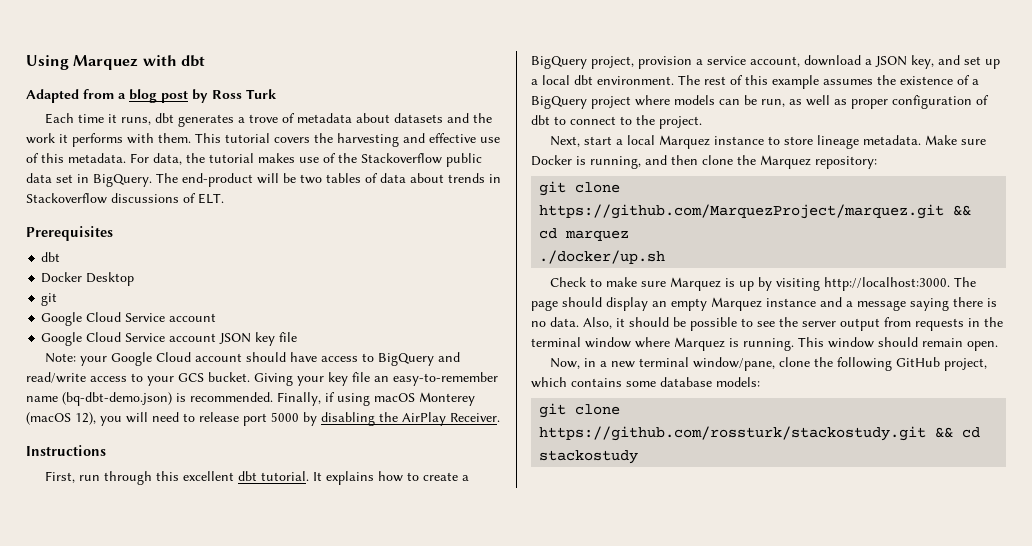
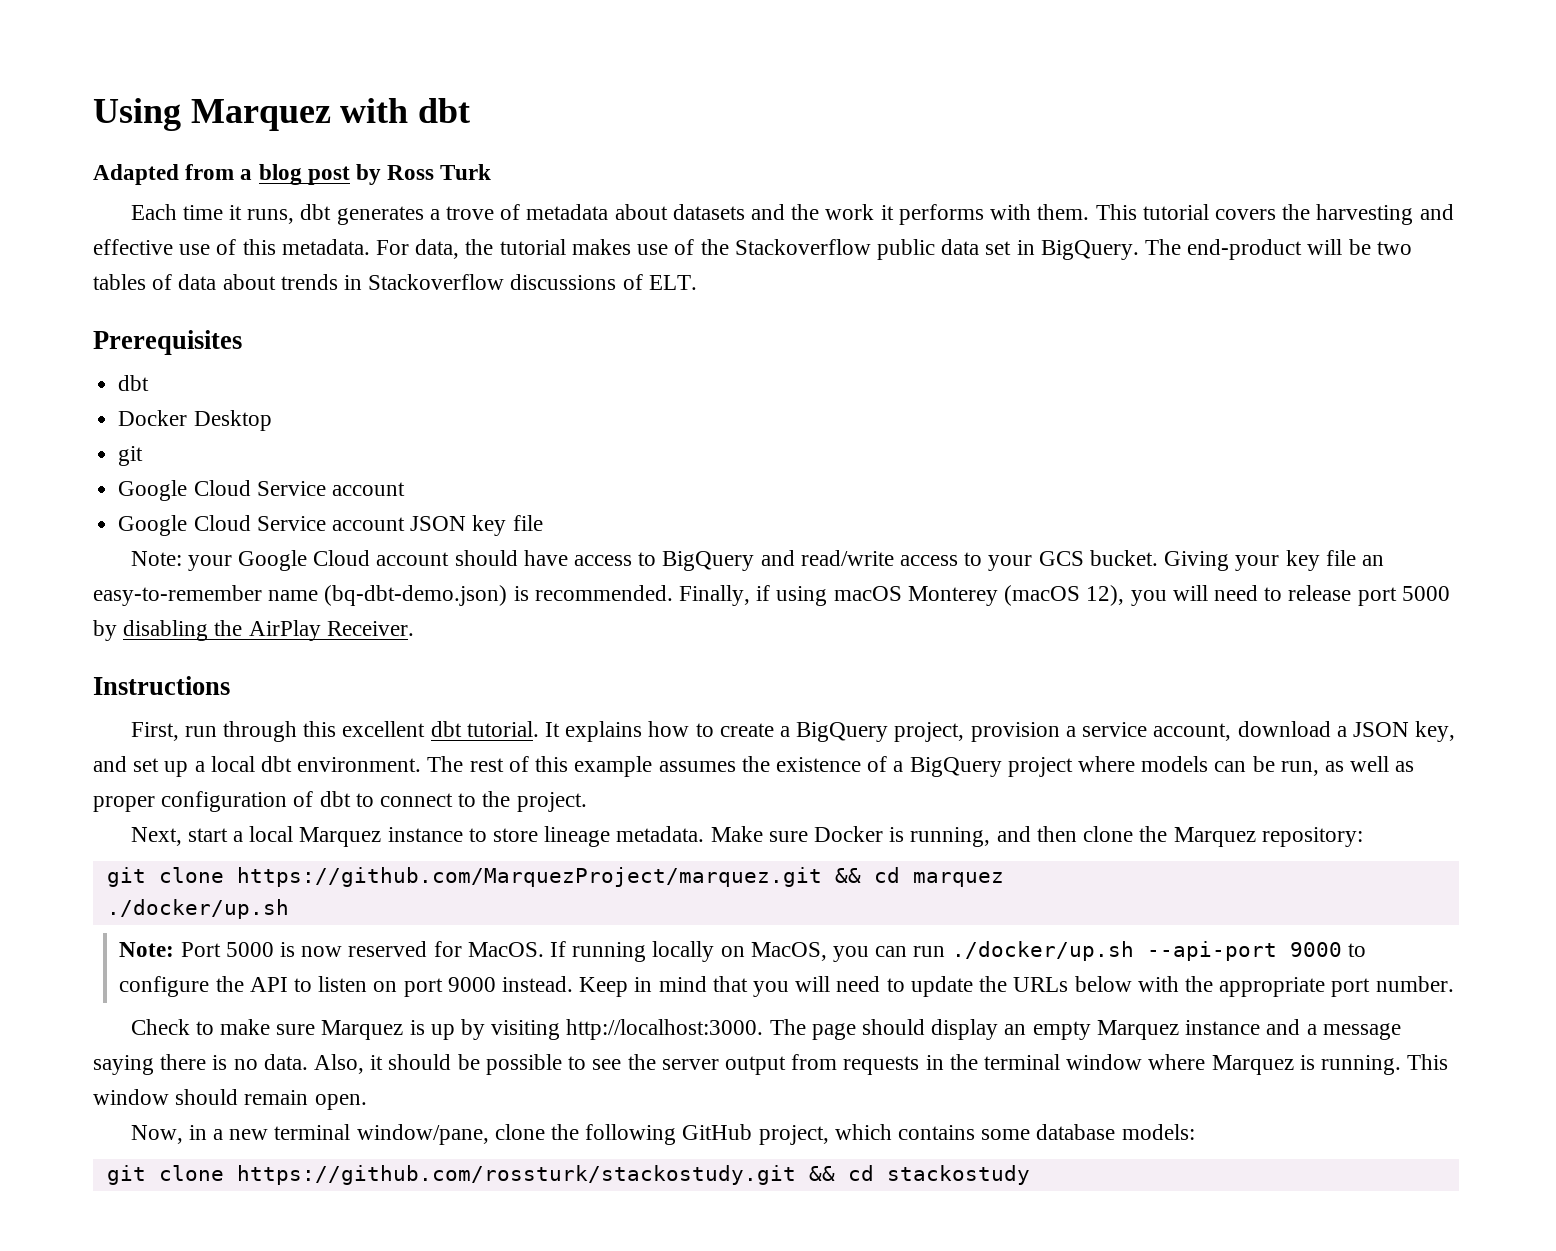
+ Note: Port 5000 is now reserved for MacOS. If running locally on MacOS, you can run ./docker/up.sh --api-port 9000 to configure the API to listen on port 9000 instead. Keep in mind that you will need to update the URLs below with the appropriate port number.

